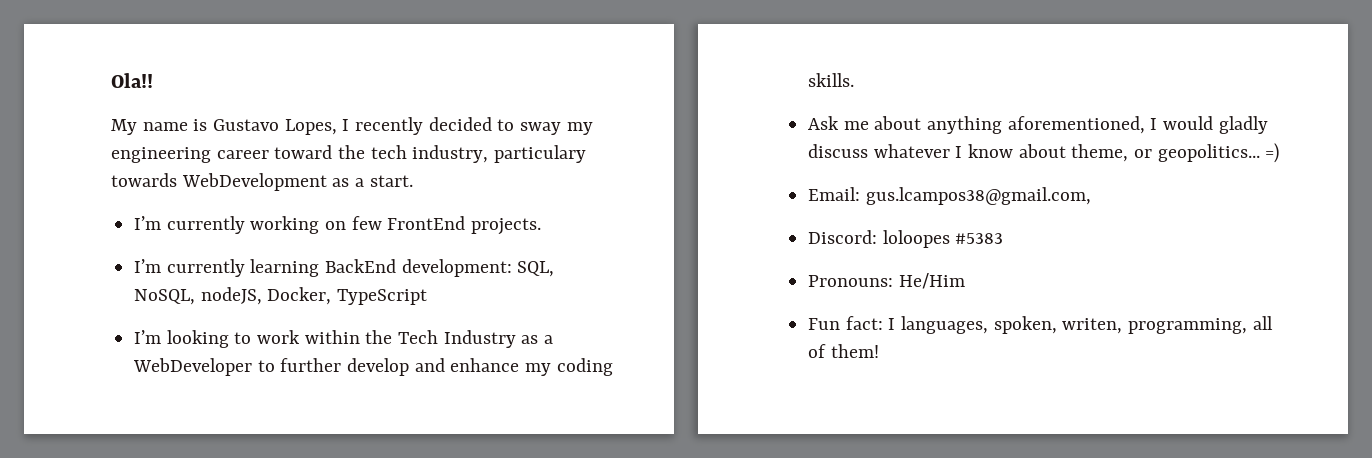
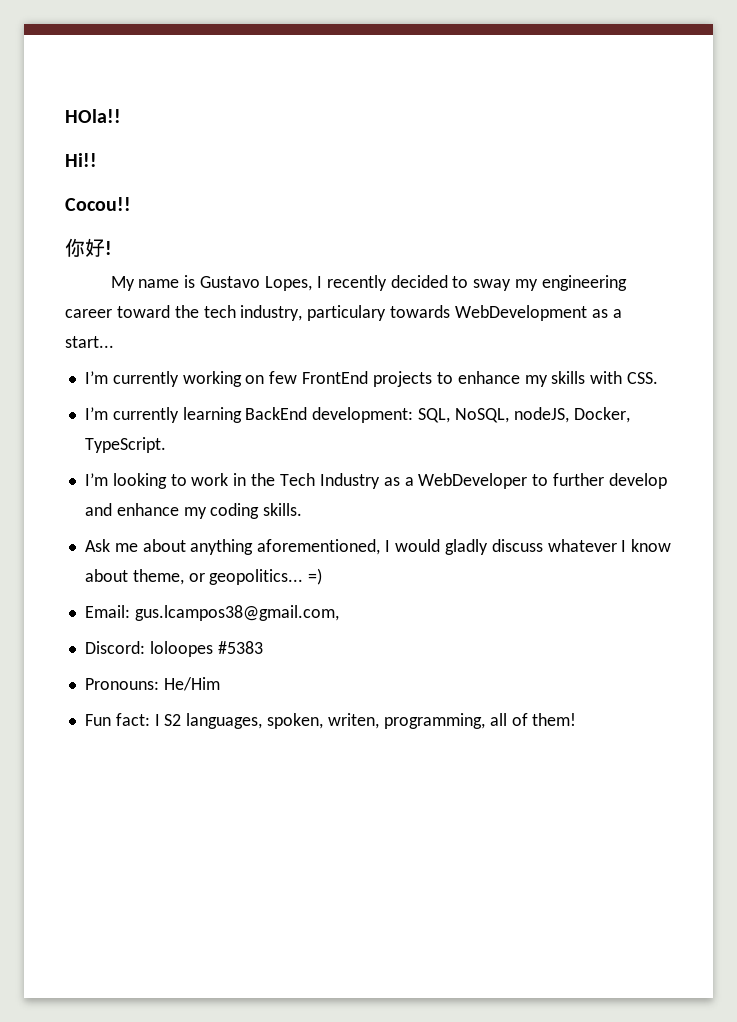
- Ola!!
+ HOla!!
+ Hi!!
+ Cocou!!
+ 你好!
- My name is Gustavo Lopes, I recently decided to sway my engineering career toward the tech industry, particulary towards WebDevelopment as a start.
+ My name is Gustavo Lopes, I recently decided to sway my engineering career toward the tech industry, particulary towards WebDevelopment as a start...
- I’m currently working on few FrontEnd projects.
+ I’m currently working on few FrontEnd projects to enhance my skills with CSS.
- I’m currently learning BackEnd development: SQL, NoSQL, nodeJS, Docker, TypeScript
+ I’m currently learning BackEnd development: SQL, NoSQL, nodeJS, Docker, TypeScript.
- I’m looking to work within the Tech Industry as a WebDeveloper to further develop and enhance my coding skills.
+ I’m looking to work in the Tech Industry as a WebDeveloper to further develop and enhance my coding skills.
- Fun fact: I languages, spoken, writen, programming, all of them!
+ Fun fact: I S2 languages, spoken, writen, programming, all of them!

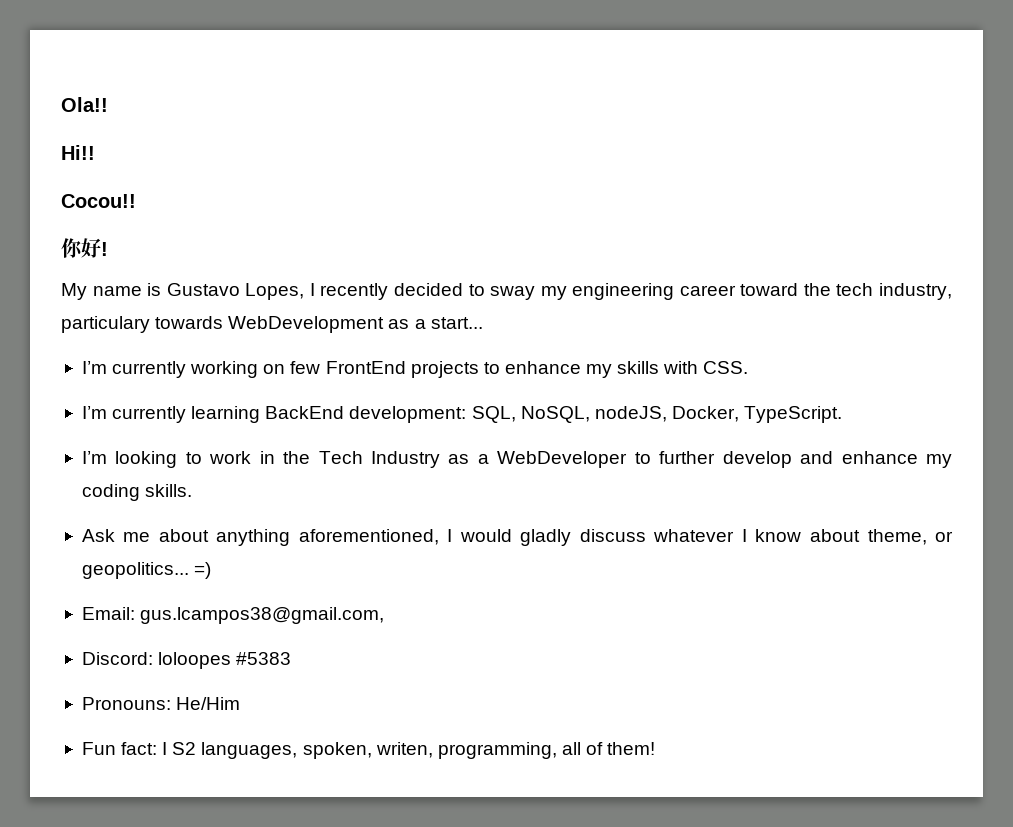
- HOla!!
+ Ola!!

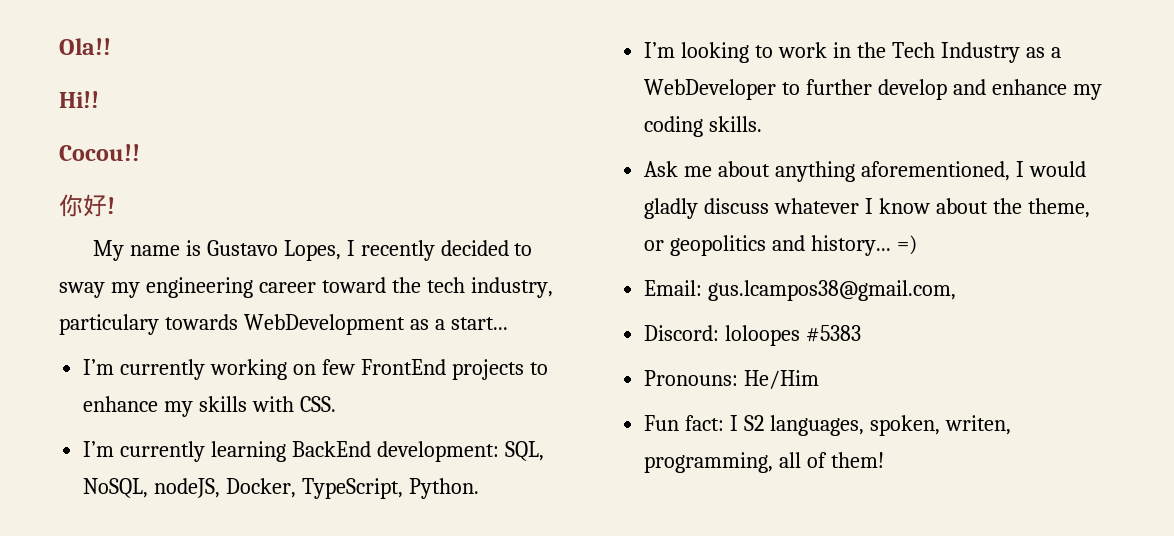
- I’m currently learning BackEnd development: SQL, NoSQL, nodeJS, Docker, TypeScript.
+ I’m currently learning BackEnd development: SQL, NoSQL, nodeJS, Docker, TypeScript, Python.
- Ask me about anything aforementioned, I would gladly discuss whatever I know about theme, or geopolitics...
+ Ask me about anything aforementioned, I would gladly discuss whatever I know about the theme, or geopolitics and history...

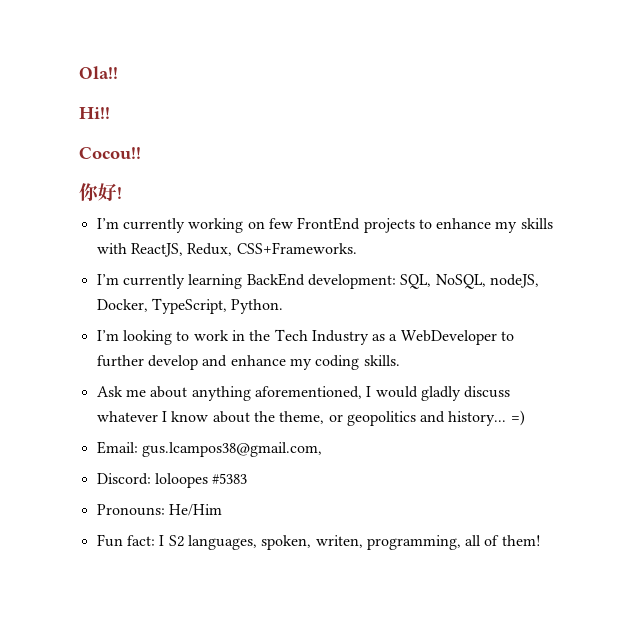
- My name is Gustavo Lopes, I recently decided to sway my engineering career toward the tech industry, particulary towards WebDevelopment as a start...
- I’m currently working on few FrontEnd projects to enhance my skills with CSS.
+ I’m currently working on few FrontEnd projects to enhance my skills with ReactJS, Redux, CSS+Frameworks.

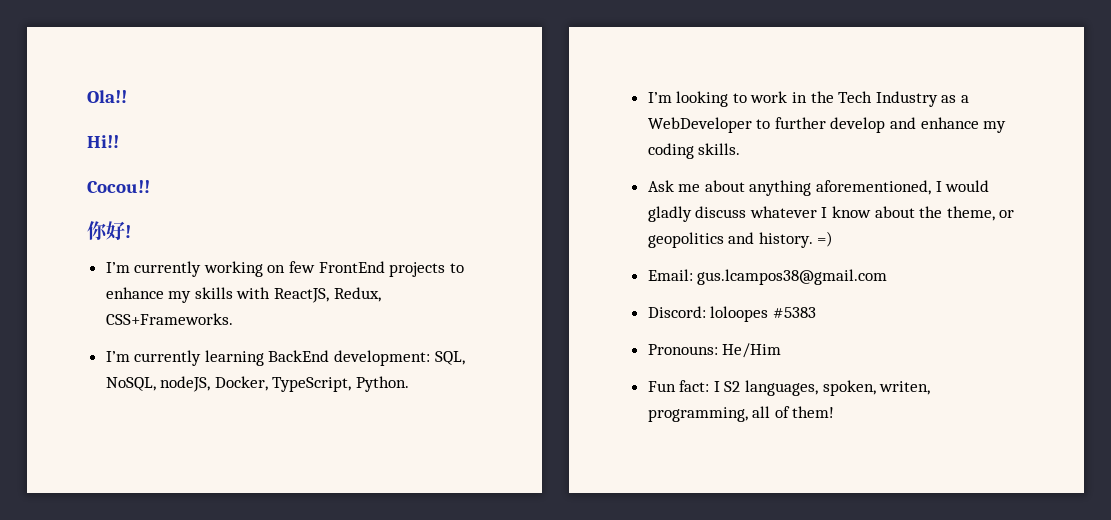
- Ask me about anything aforementioned, I would gladly discuss whatever I know about the theme, or geopolitics and history...
+ Ask me about anything aforementioned, I would gladly discuss whatever I know about the theme, or geopolitics and history.
- Email: gus.lcampos38@gmail.com,
+ Email: gus.lcampos38@gmail.com

